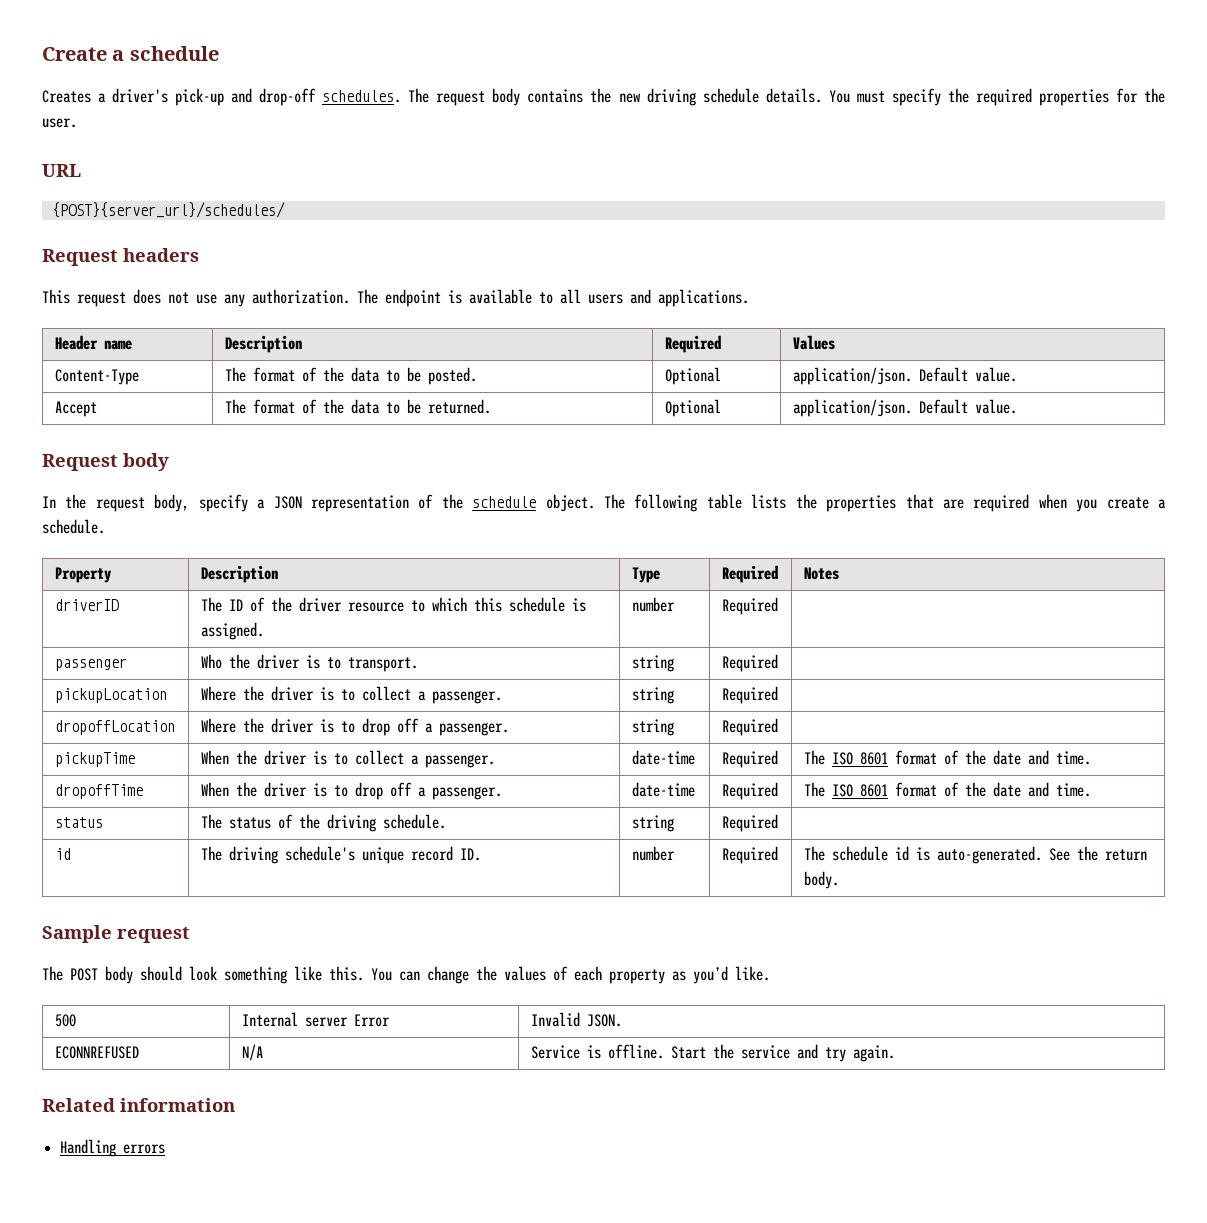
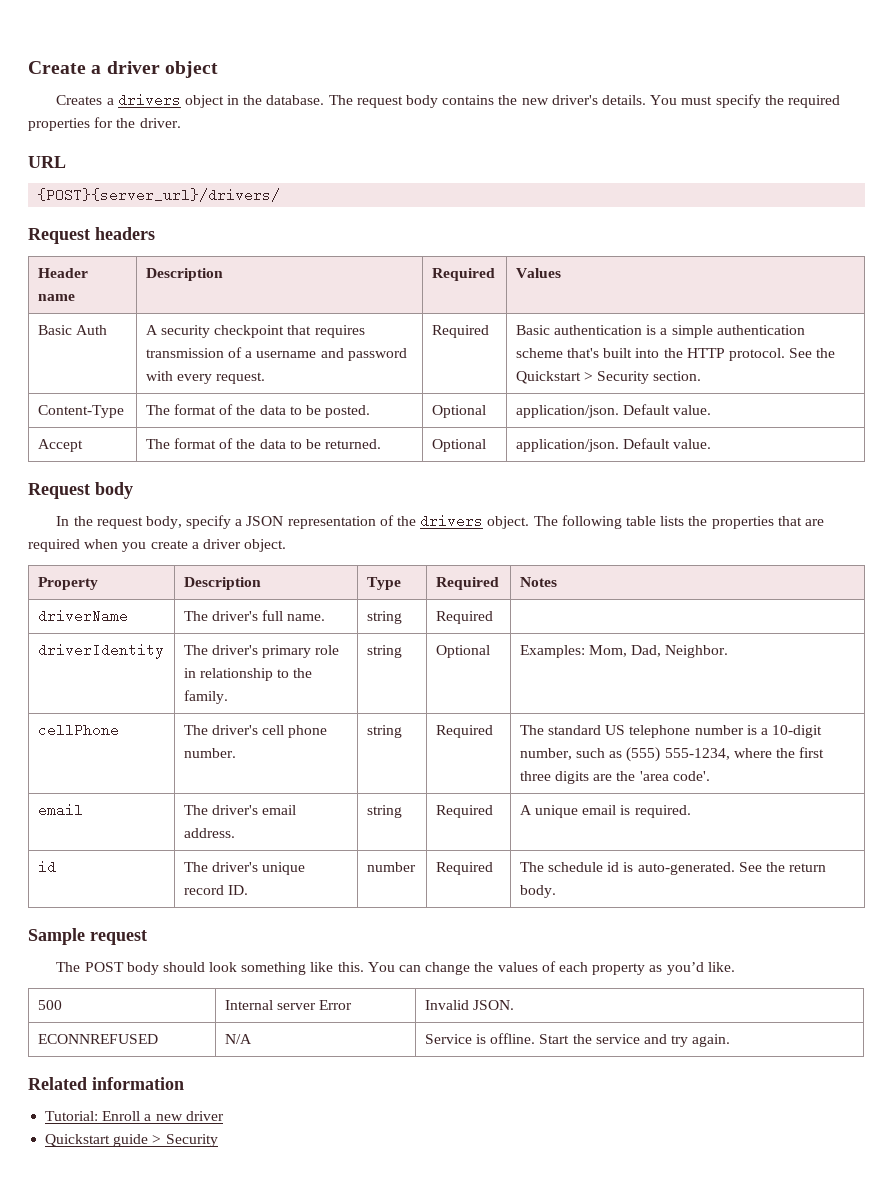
- Create a schedule
+ Create a driver object
- Creates a driver's pick-up and drop-off schedules.
+ Creates a drivers object in the database.
- The request body contains the new driving schedule details.
+ The request body contains the new driver's details.
- You must specify the required properties for the user.
+ You must specify the required properties for the driver.
- {POST}{server_url}/schedules/
+ {POST}{server_url}/drivers/
- This request does not use any authorization. The endpoint is available to all users and applications.
+ Basic Auth | A security checkpoint that requires transmission of a username and password with every request. | Required | Basic authentication is a simple authentication scheme that's built into the HTTP protocol. See the Quickstart > Security section.
- In the request body, specify a JSON representation of the schedule object.
+ In the request body, specify a JSON representation of the drivers object.
- The following table lists the properties that are required when you create a schedule.
+ The following table lists the properties that are required when you create a driver object.
- driverID | The ID of the driver resource to which this schedule is assigned. | number | Required |
- passenger | Who the driver is to transport. | string | Required |
- pickupLocation | Where the driver is to collect a passenger. | string | Required |
- dropoffLocation | Where the driver is to drop off a passenger. | string | Required |
- pickupTime | When the driver is to collect a passenger. | date-time | Required | The ISO 8601 format of the date and time.
- dropoffTime | When the driver is to drop off a passenger. | date-time | Required | The ISO 8601 format of the date and time.
- status | The status of the driving schedule. | string | Required |
+ driverName | The driver's full name. | string | Required |
+ driverIdentity | The driver's primary role in relationship to the family. | string | Optional | Examples: Mom, Dad, Neighbor.
+ cellPhone | The driver's cell phone number. | string | Required | The standard US telephone number is a 10-digit number, such as (555) 555-1234, where the first three digits are the 'area code'.
+ email | The driver's email address. | string | Required | A unique email is required.
- id | The driving schedule's unique record ID. | number | Required | The schedule id is auto-generated. See the return body.
+ id | The driver's unique record ID. | number | Required | The schedule id is auto-generated. See the return body.
- Handling errors
+ Tutorial: Enroll a new driver
+ Quickstart guide > Security

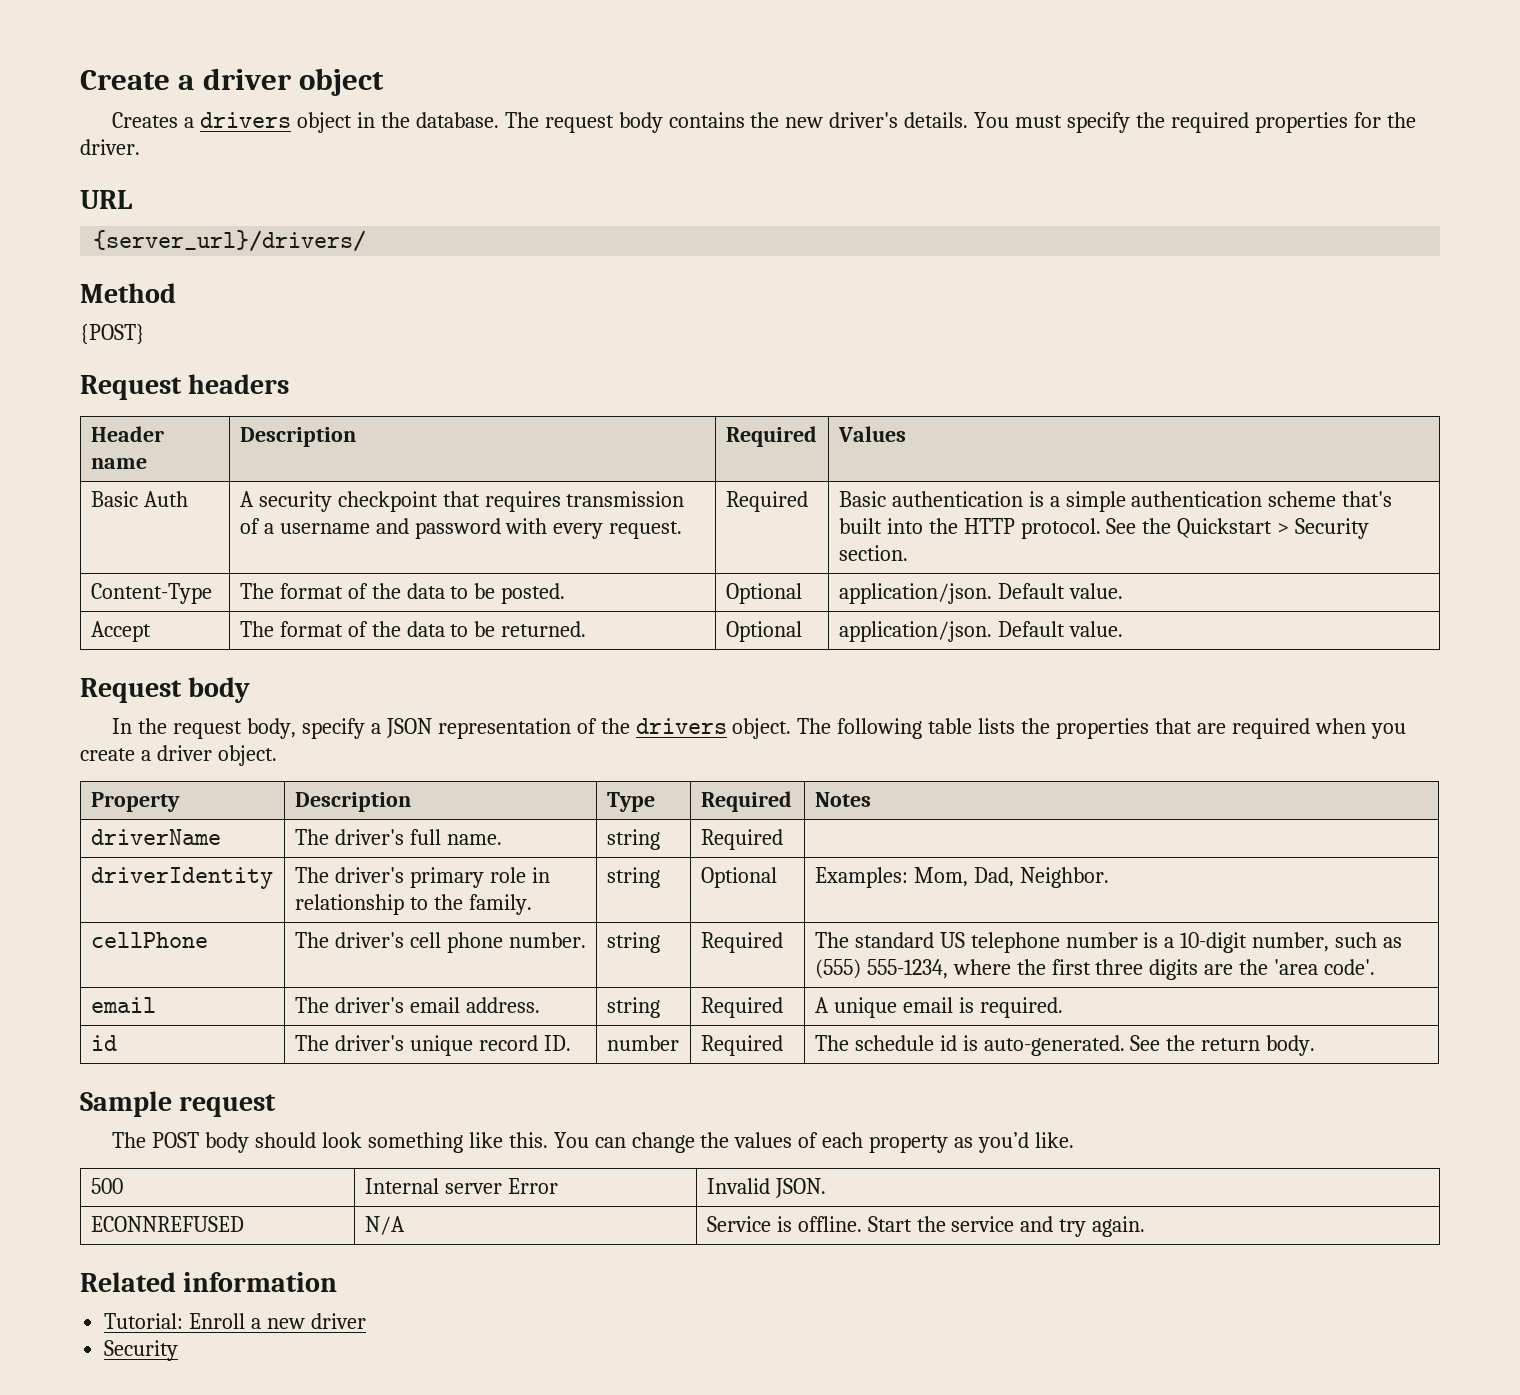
- {POST}{server_url}/drivers/
+ {server_url}/drivers/
+ Method
+ {POST}
  Tutorial: Enroll a new driver
- Quickstart guide > Security
+ Security

